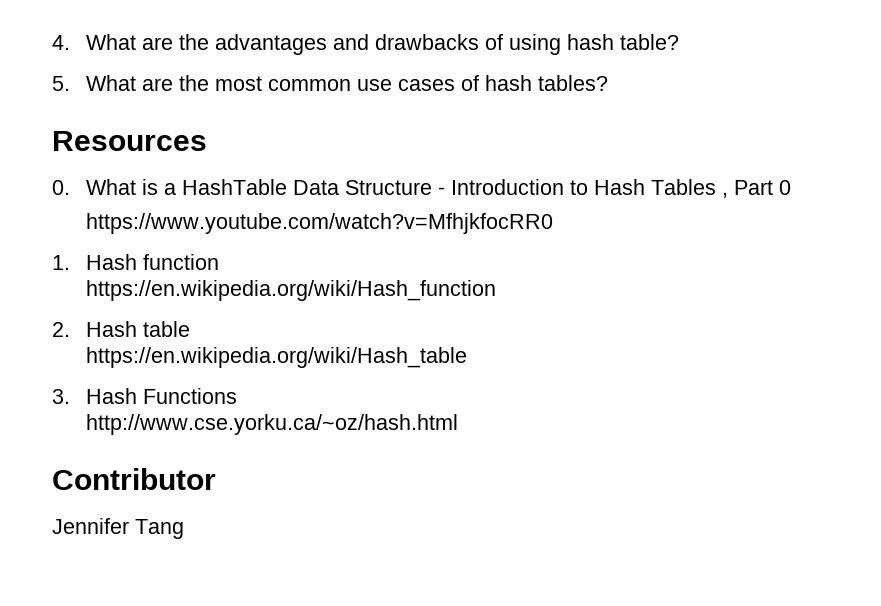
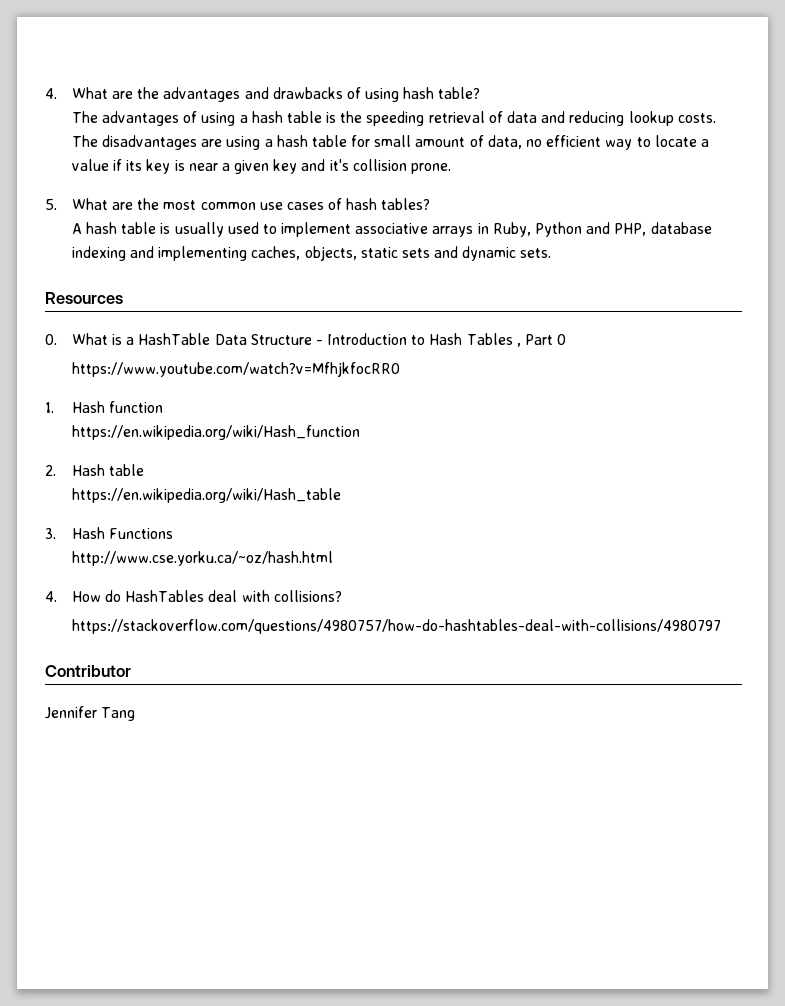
+ The advantages of using a hash table is the speeding retrieval of data and reducing lookup costs. The disadvantages are using a hash table for small amount of data, no efficient way to locate a value if its key is near a given key and it's collision prone.
+ A hash table is usually used to implement associative arrays in Ruby, Python and PHP, database indexing and implementing caches, objects, static sets and dynamic sets.
+ 4. How do HashTables deal with collisions?
+ https://stackoverflow.com/questions/4980757/how-do-hashtables-deal-with-collisions/4980797

